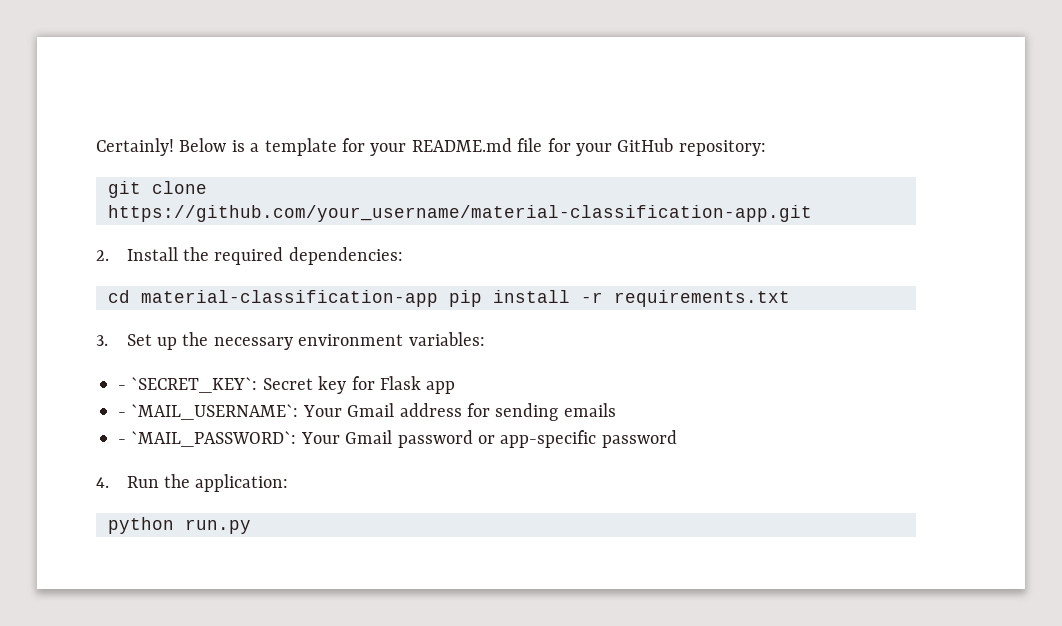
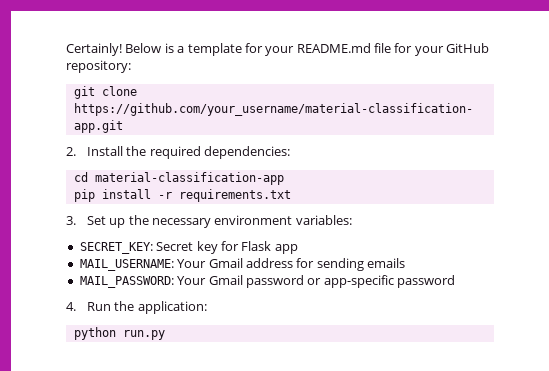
- cd material-classification-app pip install -r requirements.txt
+ cd material-classification-app
+ pip install -r requirements.txt
- - `SECRET_KEY`: Secret key for Flask app
+ SECRET_KEY: Secret key for Flask app
- - `MAIL_USERNAME`: Your Gmail address for sending emails
+ MAIL_USERNAME: Your Gmail address for sending emails
- - `MAIL_PASSWORD`: Your Gmail password or app-specific password
+ MAIL_PASSWORD: Your Gmail password or app-specific password

